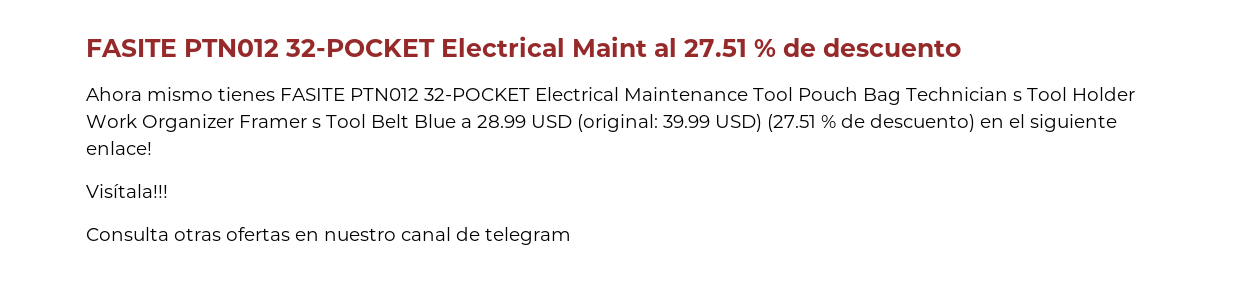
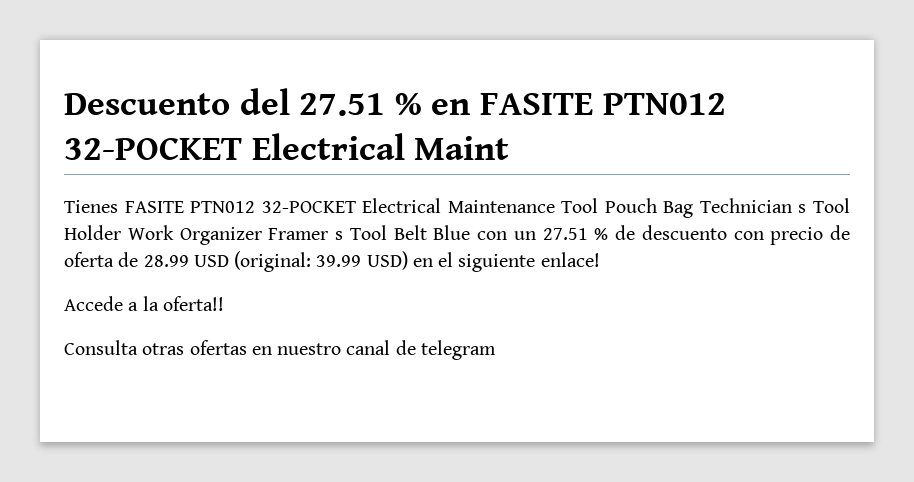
- FASITE PTN012 32-POCKET Electrical Maint al 27.51 % de descuento
- Ahora mismo tienes FASITE PTN012 32-POCKET Electrical Maintenance Tool Pouch Bag Technician s Tool Holder Work Organizer Framer s Tool Belt Blue a 28.99 USD (original: 39.99 USD) (27.51 % de descuento) en el siguiente enlace!
+ Descuento del 27.51 % en FASITE PTN012 32-POCKET Electrical Maint
+ Tienes FASITE PTN012 32-POCKET Electrical Maintenance Tool Pouch Bag Technician s Tool Holder Work Organizer Framer s Tool Belt Blue con un 27.51 % de descuento con precio de oferta de 28.99 USD (original: 39.99 USD) en el siguiente enlace!
- Visítala!!!
+ Accede a la oferta!!

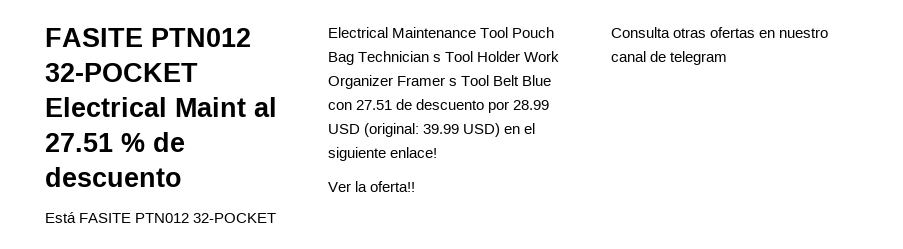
- Descuento del 27.51 % en FASITE PTN012 32-POCKET Electrical Maint
- Tienes FASITE PTN012 32-POCKET Electrical Maintenance Tool Pouch Bag Technician s Tool Holder Work Organizer Framer s Tool Belt Blue con un 27.51 % de descuento con precio de oferta de 28.99 USD (original: 39.99 USD) en el siguiente enlace!
+ FASITE PTN012 32-POCKET Electrical Maint al 27.51 % de descuento
+ Está FASITE PTN012 32-POCKET Electrical Maintenance Tool Pouch Bag Technician s Tool Holder Work Organizer Framer s Tool Belt Blue con 27.51 de descuento por 28.99 USD (original: 39.99 USD) en el siguiente enlace!
- Accede a la oferta!!
+ Ver la oferta!!

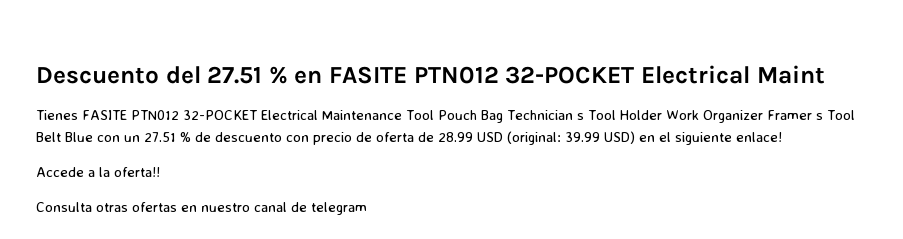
- FASITE PTN012 32-POCKET Electrical Maint al 27.51 % de descuento
- Está FASITE PTN012 32-POCKET Electrical Maintenance Tool Pouch Bag Technician s Tool Holder Work Organizer Framer s Tool Belt Blue con 27.51 de descuento por 28.99 USD (original: 39.99 USD) en el siguiente enlace!
+ Descuento del 27.51 % en FASITE PTN012 32-POCKET Electrical Maint
+ Tienes FASITE PTN012 32-POCKET Electrical Maintenance Tool Pouch Bag Technician s Tool Holder Work Organizer Framer s Tool Belt Blue con un 27.51 % de descuento con precio de oferta de 28.99 USD (original: 39.99 USD) en el siguiente enlace!
- Ver la oferta!!
+ Accede a la oferta!!

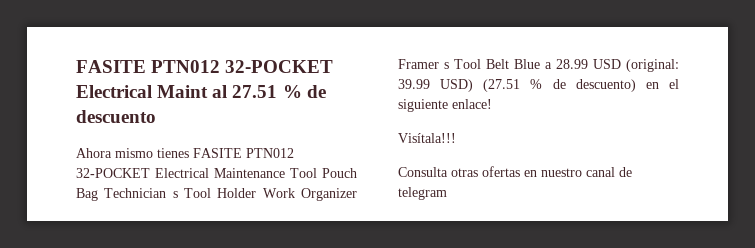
- Descuento del 27.51 % en FASITE PTN012 32-POCKET Electrical Maint
- Tienes FASITE PTN012 32-POCKET Electrical Maintenance Tool Pouch Bag Technician s Tool Holder Work Organizer Framer s Tool Belt Blue con un 27.51 % de descuento con precio de oferta de 28.99 USD (original: 39.99 USD) en el siguiente enlace!
+ FASITE PTN012 32-POCKET Electrical Maint al 27.51 % de descuento
+ Ahora mismo tienes FASITE PTN012 32-POCKET Electrical Maintenance Tool Pouch Bag Technician s Tool Holder Work Organizer Framer s Tool Belt Blue a 28.99 USD (original: 39.99 USD) (27.51 % de descuento) en el siguiente enlace!
- Accede a la oferta!!
+ Visítala!!!

